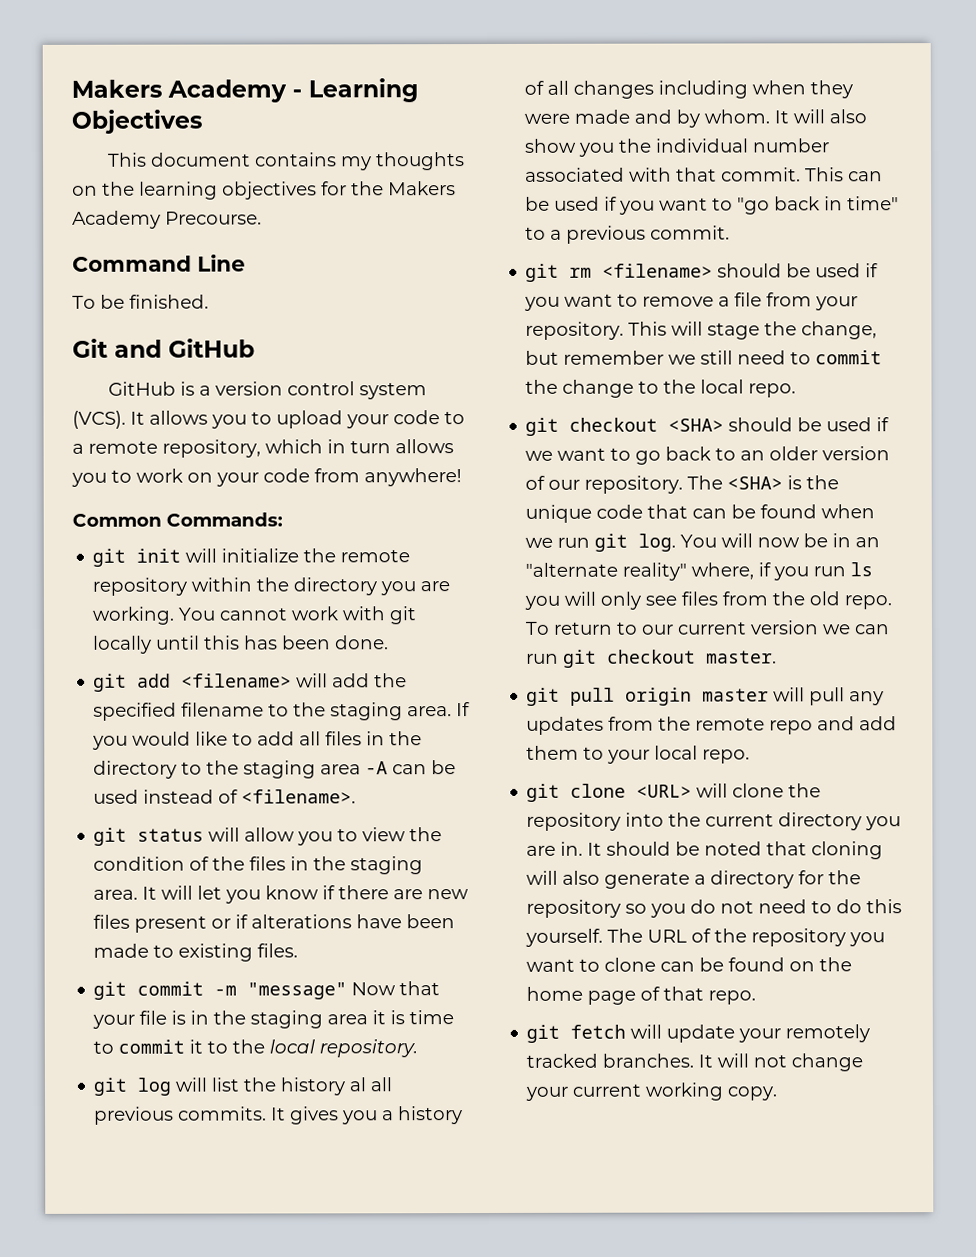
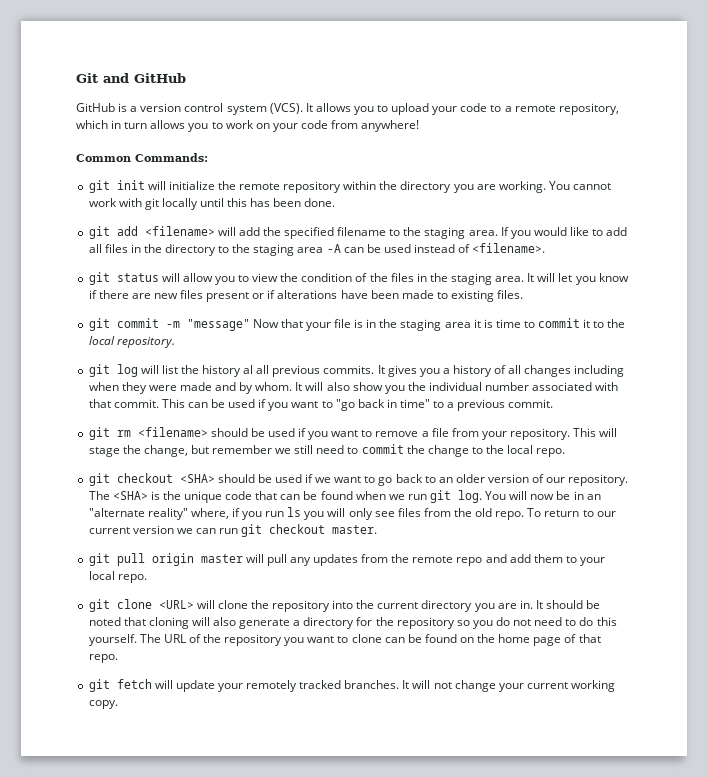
- Makers Academy - Learning Objectives
- This document contains my thoughts on the learning objectives for the Makers Academy Precourse.
- Command Line
- To be finished.

